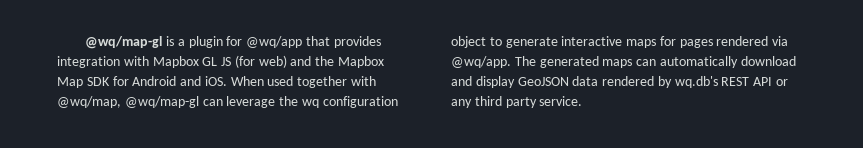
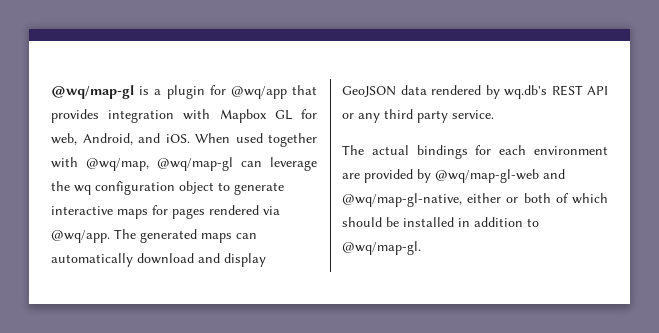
- @wq/map-gl is a plugin for @wq/app that provides integration with Mapbox GL JS (for web) and the Mapbox Map SDK for Android and iOS.
+ @wq/map-gl is a plugin for @wq/app that provides integration with Mapbox GL for web, Android, and iOS.
+ The actual bindings for each environment are provided by @wq/map-gl-web and @wq/map-gl-native, either or both of which should be installed in addition to @wq/map-gl.

